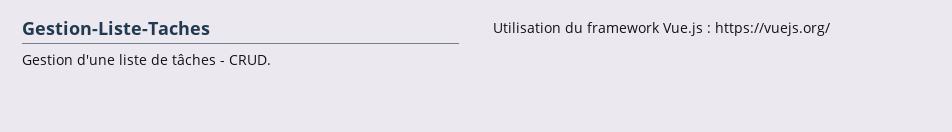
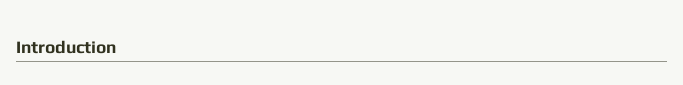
- Gestion-Liste-Taches
- Gestion d'une liste de tâches - CRUD.
- Utilisation du framework Vue.js : https://vuejs.org/
+ Introduction

